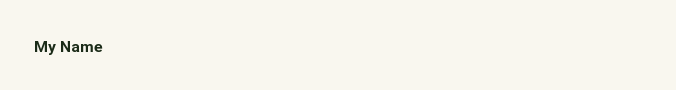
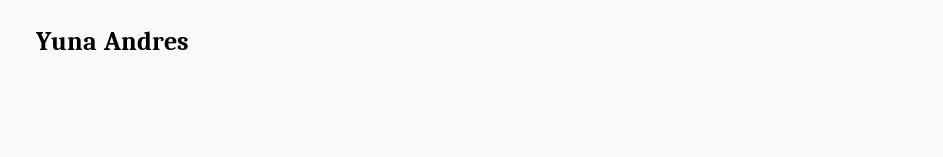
- My Name
+ Yuna Andres

